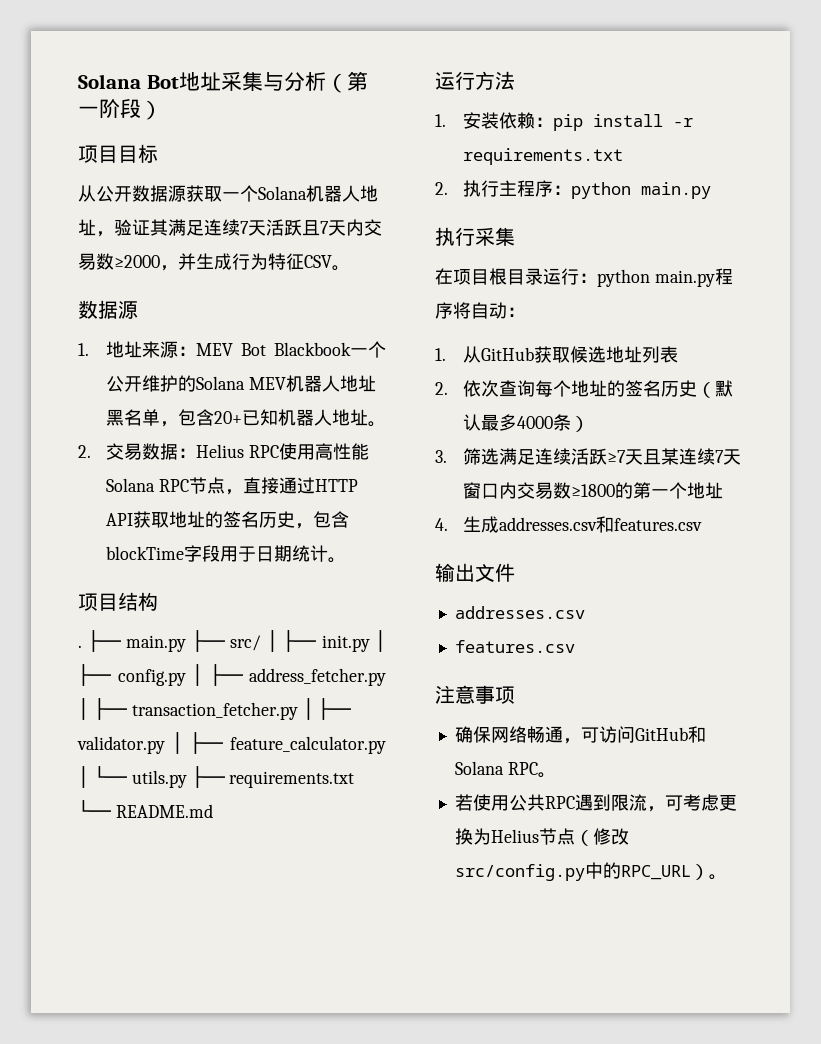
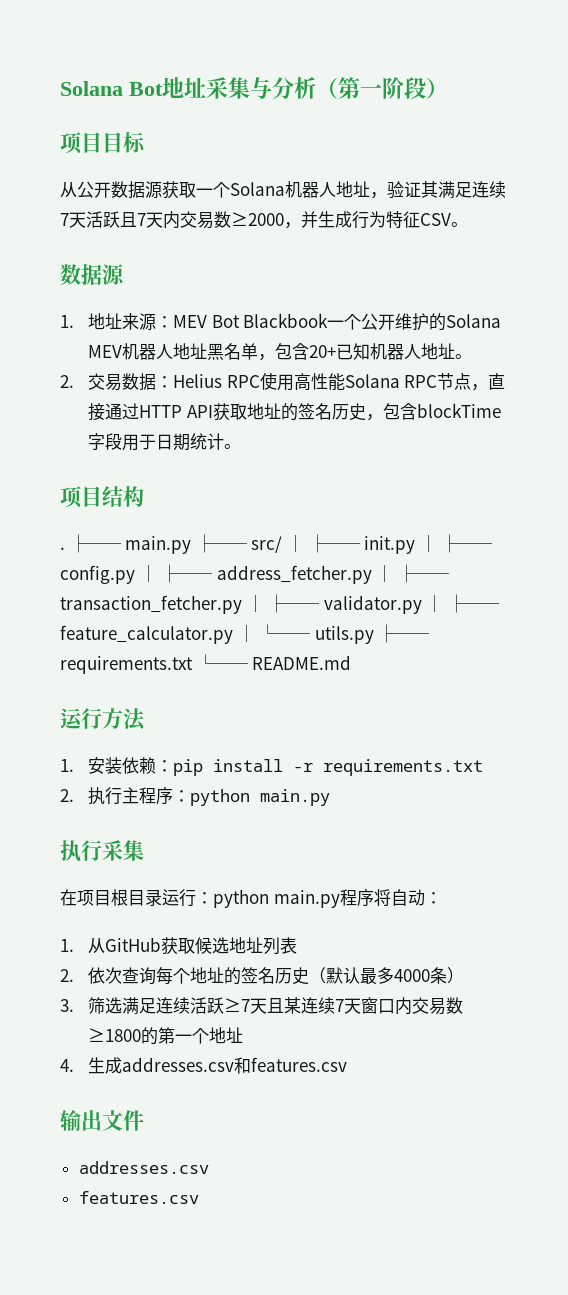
- 注意事项
- 确保网络畅通，可访问GitHub和Solana RPC。
- 若使用公共RPC遇到限流，可考虑更换为Helius节点（修改src/config.py中的RPC_URL）。

